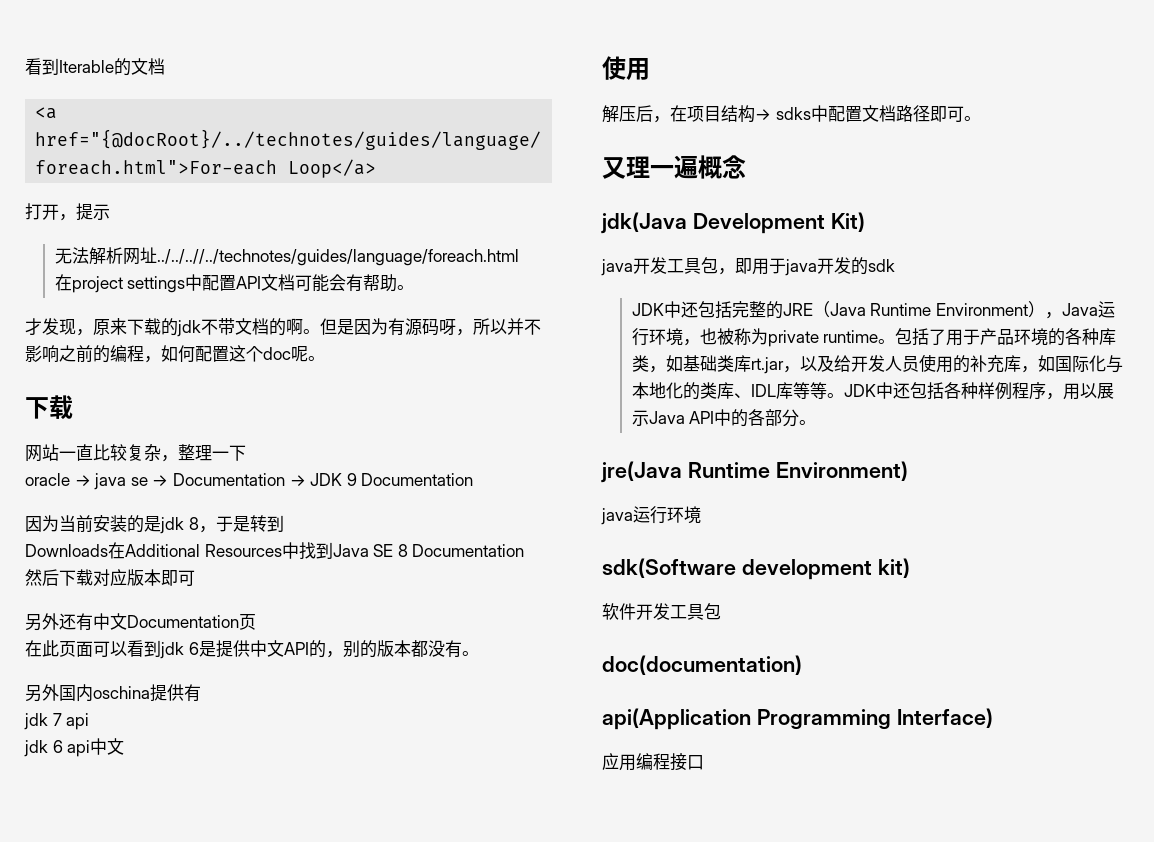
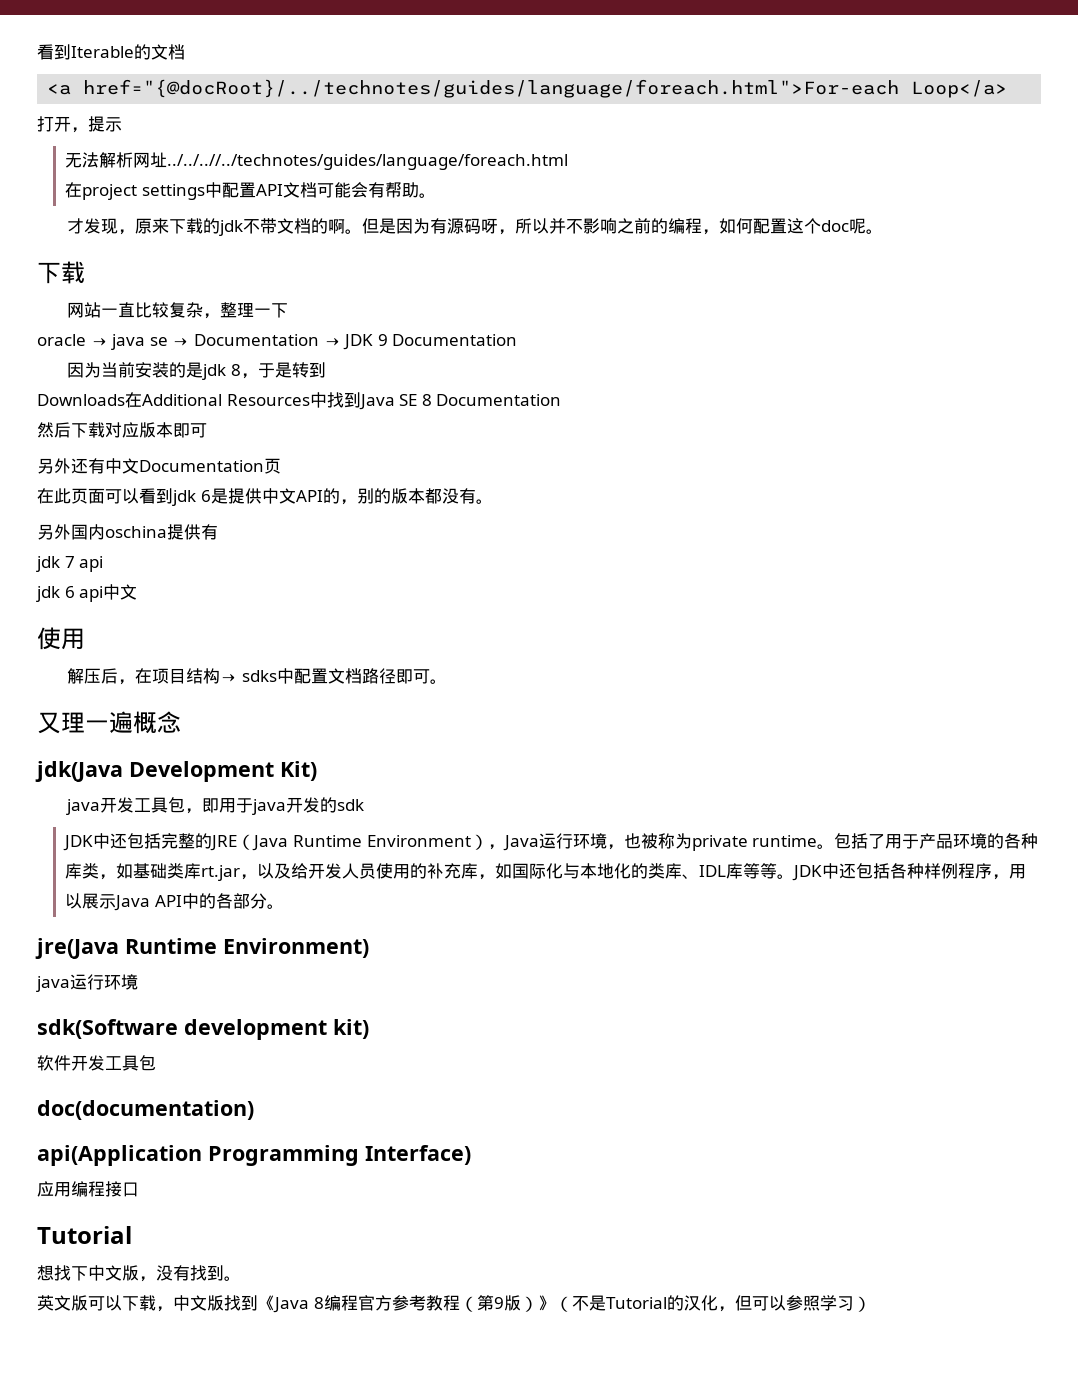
  应用编程接口
+ Tutorial
+ 想找下中文版，没有找到。
+ 英文版可以下载，中文版找到《Java 8编程官方参考教程（第9版）》（不是Tutorial的汉化，但可以参照学习）

